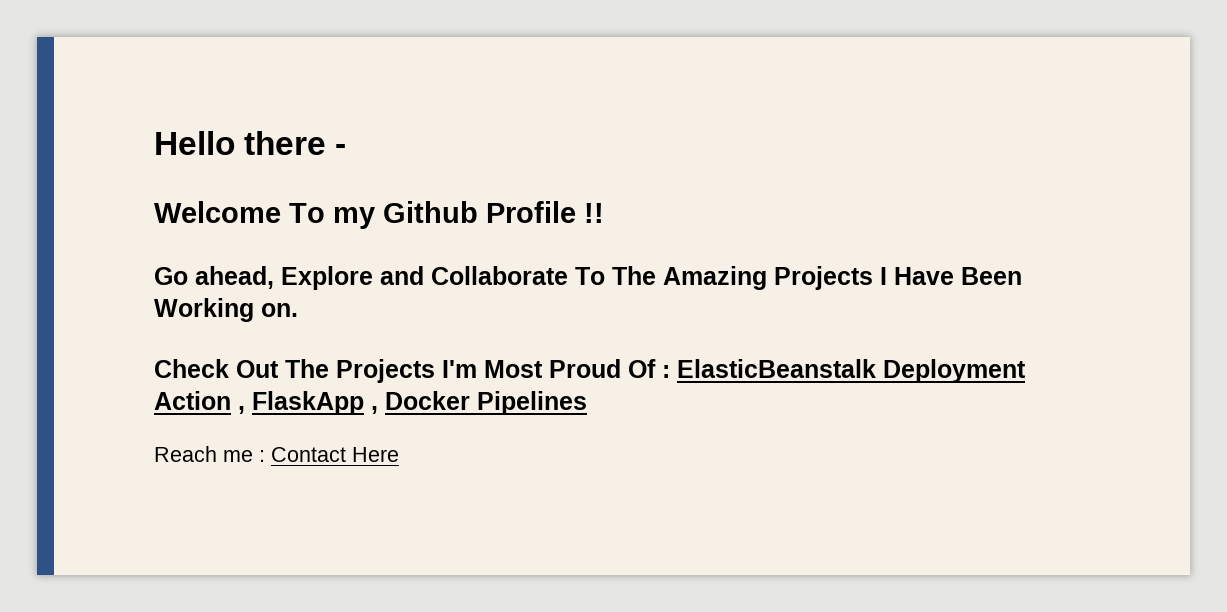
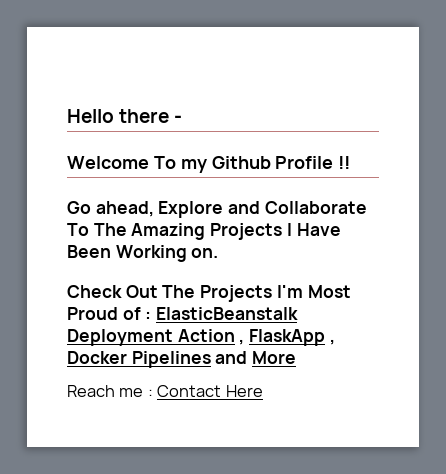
- Check Out The Projects I'm Most Proud Of : ElasticBeanstalk Deployment Action , FlaskApp , Docker Pipelines
+ Check Out The Projects I'm Most Proud of : ElasticBeanstalk Deployment Action , FlaskApp , Docker Pipelines and More

